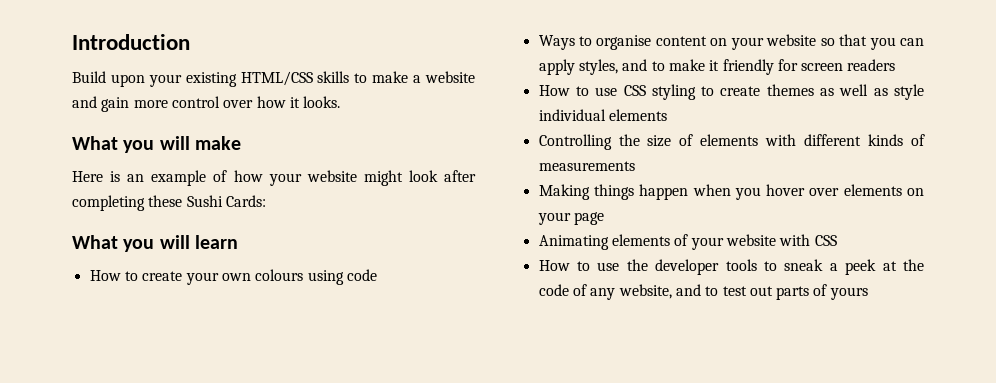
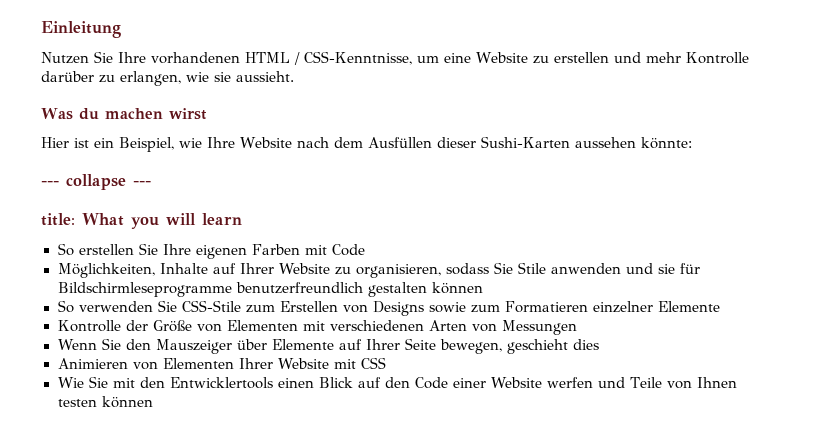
- Introduction
- Build upon your existing HTML/CSS skills to make a website and gain more control over how it looks.
- What you will make
- Here is an example of how your website might look after completing these Sushi Cards:
- What you will learn
- How to create your own colours using code
- Ways to organise content on your website so that you can apply styles, and to make it friendly for screen readers
- How to use CSS styling to create themes as well as style individual elements
- Controlling the size of elements with different kinds of measurements
- Making things happen when you hover over elements on your page
- Animating elements of your website with CSS
- How to use the developer tools to sneak a peek at the code of any website, and to test out parts of yours
+ Einleitung
+ Nutzen Sie Ihre vorhandenen HTML / CSS-Kenntnisse, um eine Website zu erstellen und mehr Kontrolle darüber zu erlangen, wie sie aussieht.
+ Was du machen wirst
+ Hier ist ein Beispiel, wie Ihre Website nach dem Ausfüllen dieser Sushi-Karten aussehen könnte:
+ --- collapse ---
+ title: What you will learn
+ So erstellen Sie Ihre eigenen Farben mit Code
+ Möglichkeiten, Inhalte auf Ihrer Website zu organisieren, sodass Sie Stile anwenden und sie für Bildschirmleseprogramme benutzerfreundlich gestalten können
+ So verwenden Sie CSS-Stile zum Erstellen von Designs sowie zum Formatieren einzelner Elemente
+ Kontrolle der Größe von Elementen mit verschiedenen Arten von Messungen
+ Wenn Sie den Mauszeiger über Elemente auf Ihrer Seite bewegen, geschieht dies
+ Animieren von Elementen Ihrer Website mit CSS
+ Wie Sie mit den Entwicklertools einen Blick auf den Code einer Website werfen und Teile von Ihnen testen können

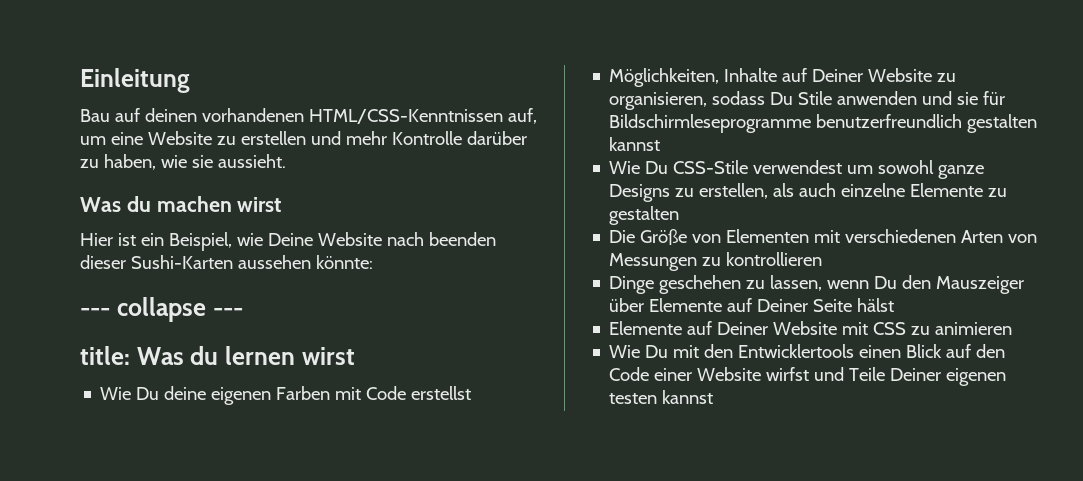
- Nutzen Sie Ihre vorhandenen HTML / CSS-Kenntnisse, um eine Website zu erstellen und mehr Kontrolle darüber zu erlangen, wie sie aussieht.
+ Bau auf deinen vorhandenen HTML/CSS-Kenntnissen auf, um eine Website zu erstellen und mehr Kontrolle darüber zu haben, wie sie aussieht.
- Hier ist ein Beispiel, wie Ihre Website nach dem Ausfüllen dieser Sushi-Karten aussehen könnte:
+ Hier ist ein Beispiel, wie Deine Website nach beenden dieser Sushi-Karten aussehen könnte:
- title: What you will learn
- So erstellen Sie Ihre eigenen Farben mit Code
+ title: Was du lernen wirst
+ Wie Du deine eigenen Farben mit Code erstellst
- Möglichkeiten, Inhalte auf Ihrer Website zu organisieren, sodass Sie Stile anwenden und sie für Bildschirmleseprogramme benutzerfreundlich gestalten können
- So verwenden Sie CSS-Stile zum Erstellen von Designs sowie zum Formatieren einzelner Elemente
- Kontrolle der Größe von Elementen mit verschiedenen Arten von Messungen
- Wenn Sie den Mauszeiger über Elemente auf Ihrer Seite bewegen, geschieht dies
- Animieren von Elementen Ihrer Website mit CSS
- Wie Sie mit den Entwicklertools einen Blick auf den Code einer Website werfen und Teile von Ihnen testen können
+ Möglichkeiten, Inhalte auf Deiner Website zu organisieren, sodass Du Stile anwenden und sie für Bildschirmleseprogramme benutzerfreundlich gestalten kannst
+ Wie Du CSS-Stile verwendest um sowohl ganze Designs zu erstellen, als auch einzelne Elemente zu gestalten
+ Die Größe von Elementen mit verschiedenen Arten von Messungen zu kontrollieren
+ Dinge geschehen zu lassen, wenn Du den Mauszeiger über Elemente auf Deiner Seite hälst
+ Elemente auf Deiner Website mit CSS zu animieren
+ Wie Du mit den Entwicklertools einen Blick auf den Code einer Website wirfst und Teile Deiner eigenen testen kannst

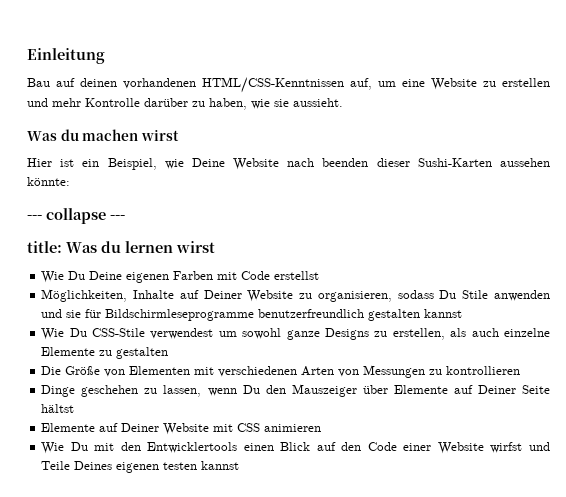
- Wie Du deine eigenen Farben mit Code erstellst
+ Wie Du Deine eigenen Farben mit Code erstellst
- Dinge geschehen zu lassen, wenn Du den Mauszeiger über Elemente auf Deiner Seite hälst
+ Dinge geschehen zu lassen, wenn Du den Mauszeiger über Elemente auf Deiner Seite hältst
- Elemente auf Deiner Website mit CSS zu animieren
+ Elemente auf Deiner Website mit CSS animieren
- Wie Du mit den Entwicklertools einen Blick auf den Code einer Website wirfst und Teile Deiner eigenen testen kannst
+ Wie Du mit den Entwicklertools einen Blick auf den Code einer Website wirfst und Teile Deines eigenen testen kannst

